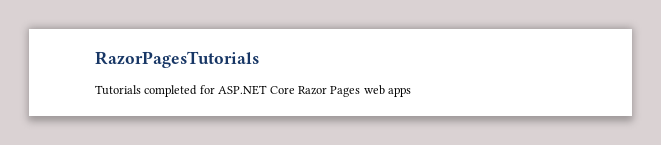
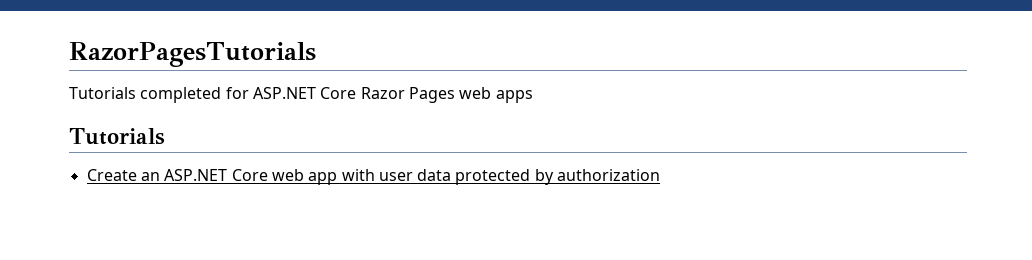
  Tutorials completed for ASP.NET Core Razor Pages web apps
+ Tutorials
+ Create an ASP.NET Core web app with user data protected by authorization

